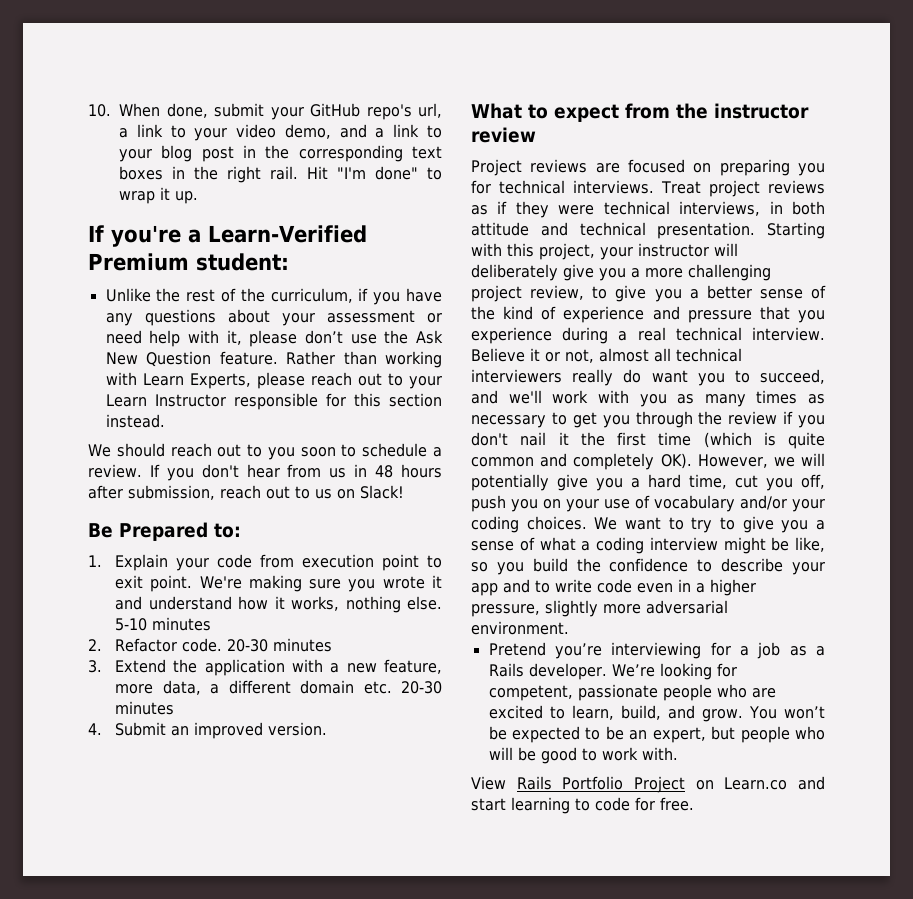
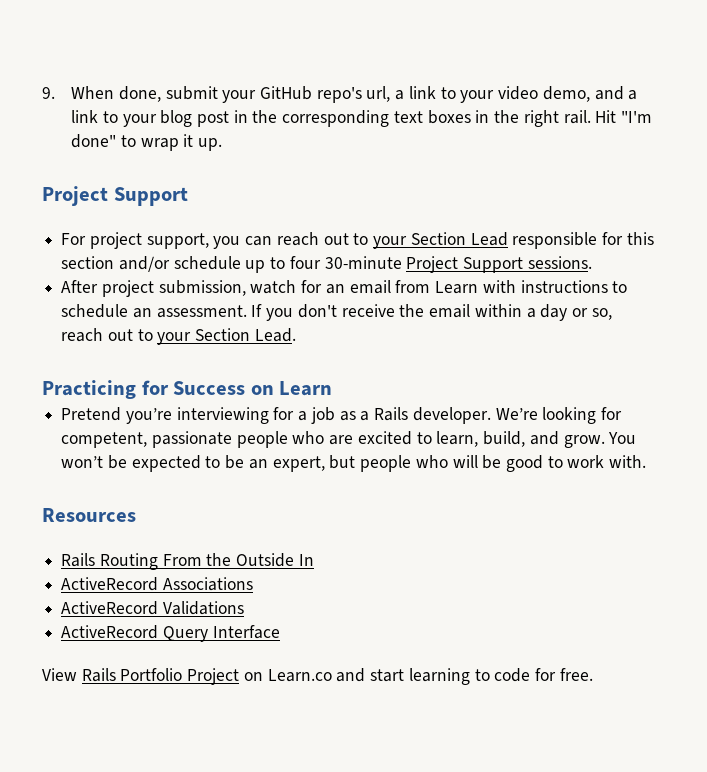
- 10. When done, submit your GitHub repo's url, a link to your video demo, and a link to your blog post in the corresponding text boxes in the right rail.
+ 9. When done, submit your GitHub repo's url, a link to your video demo, and a link to your blog post in the corresponding text boxes in the right rail.
  Hit "I'm done" to wrap it up.
- If you're a Learn-Verified Premium student:
- Unlike the rest of the curriculum, if you have any questions about your assessment or need help with it, please don’t use the Ask New Question feature. Rather than working with Learn Experts, please reach out to your Learn Instructor responsible for this section instead.
- We should reach out to you soon to schedule a review. If you don't hear from us in 48 hours after submission, reach out to us on Slack!
- Be Prepared to:
- 1. Explain your code from execution point to exit point. We're making sure you wrote it and understand how it works, nothing else. 5-10 minutes
- 2. Refactor code. 20-30 minutes
- 3. Extend the application with a new feature, more data, a different domain etc. 20-30 minutes
- 4. Submit an improved version.
- What to expect from the instructor review
- Project reviews are focused on preparing you for technical interviews. Treat project reviews as if they were technical interviews, in both attitude and technical presentation. Starting with this project, your instructor will deliberately give you a more challenging project review, to give you a better sense of the kind of experience and pressure that you experience during a real technical interview. Believe it or not, almost all technical interviewers really do want you to succeed, and we'll work with you as many times as necessary to get you through the review if you don't nail it the first time (which is quite common and completely OK). However, we will potentially give you a hard time, cut you off, push you on your use of vocabulary and/or your coding choices. We want to try to give you a sense of what a coding interview might be like, so you build the confidence to describe your app and to write code even in a higher pressure, slightly more adversarial environment.
+ Project Support
+ For project support, you can reach out to your Section Lead responsible for this section and/or schedule up to four 30-minute Project Support sessions.
+ After project submission, watch for an email from Learn with instructions to schedule an assessment. If you don't receive the email within a day or so, reach out to your Section Lead.
+ Practicing for Success on Learn
+ Resources
+ Rails Routing From the Outside In
+ ActiveRecord Associations
+ ActiveRecord Validations
+ ActiveRecord Query Interface

